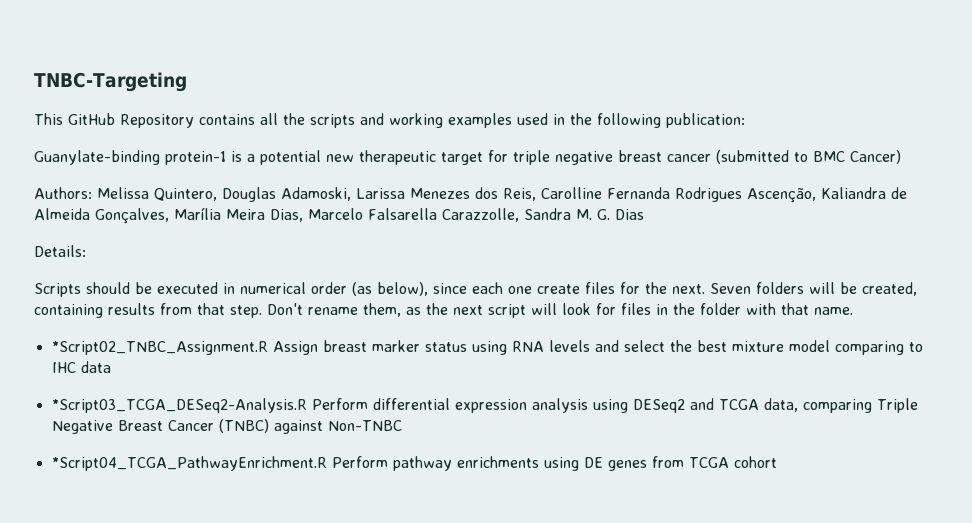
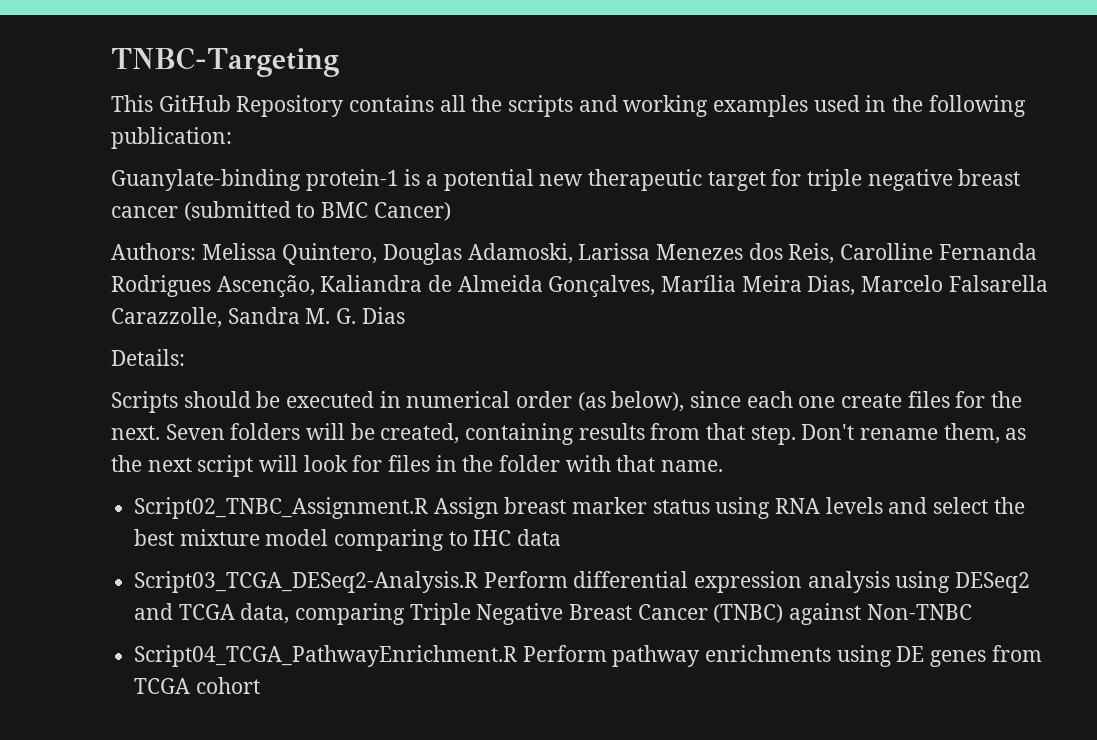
- *Script02_TNBC_Assignment.R Assign breast marker status using RNA levels and select the best mixture model comparing to IHC data
+ Script02_TNBC_Assignment.R Assign breast marker status using RNA levels and select the best mixture model comparing to IHC data
- *Script03_TCGA_DESeq2-Analysis.R Perform differential expression analysis using DESeq2 and TCGA data, comparing Triple Negative Breast Cancer (TNBC) against Non-TNBC
+ Script03_TCGA_DESeq2-Analysis.R Perform differential expression analysis using DESeq2 and TCGA data, comparing Triple Negative Breast Cancer (TNBC) against Non-TNBC
- *Script04_TCGA_PathwayEnrichment.R Perform pathway enrichments using DE genes from TCGA cohort
+ Script04_TCGA_PathwayEnrichment.R Perform pathway enrichments using DE genes from TCGA cohort

